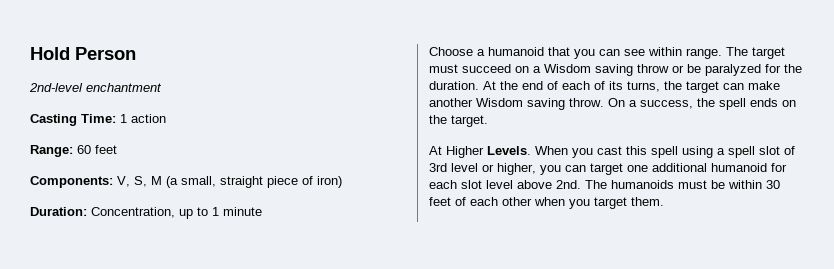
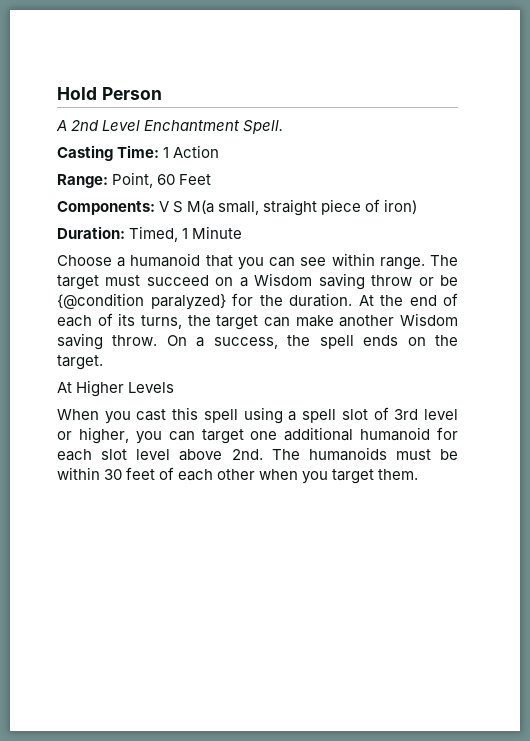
- 2nd-level enchantment
+ A 2nd Level Enchantment Spell.
- Casting Time: 1 action
+ Casting Time: 1 Action
- Range: 60 feet
- Components: V, S, M (a small, straight piece of iron)
+ Range: Point, 60 Feet
+ Components: V S M(a small, straight piece of iron)
- Duration: Concentration, up to 1 minute
+ Duration: Timed, 1 Minute
- The target must succeed on a Wisdom saving throw or be paralyzed for the duration.
+ The target must succeed on a Wisdom saving throw or be {@condition paralyzed} for the duration.
- At Higher Levels. When you cast this spell using a spell slot of 3rd level or higher, you can target one additional humanoid for each slot level above 2nd.
+ At Higher Levels
+ When you cast this spell using a spell slot of 3rd level or higher, you can target one additional humanoid for each slot level above 2nd.

